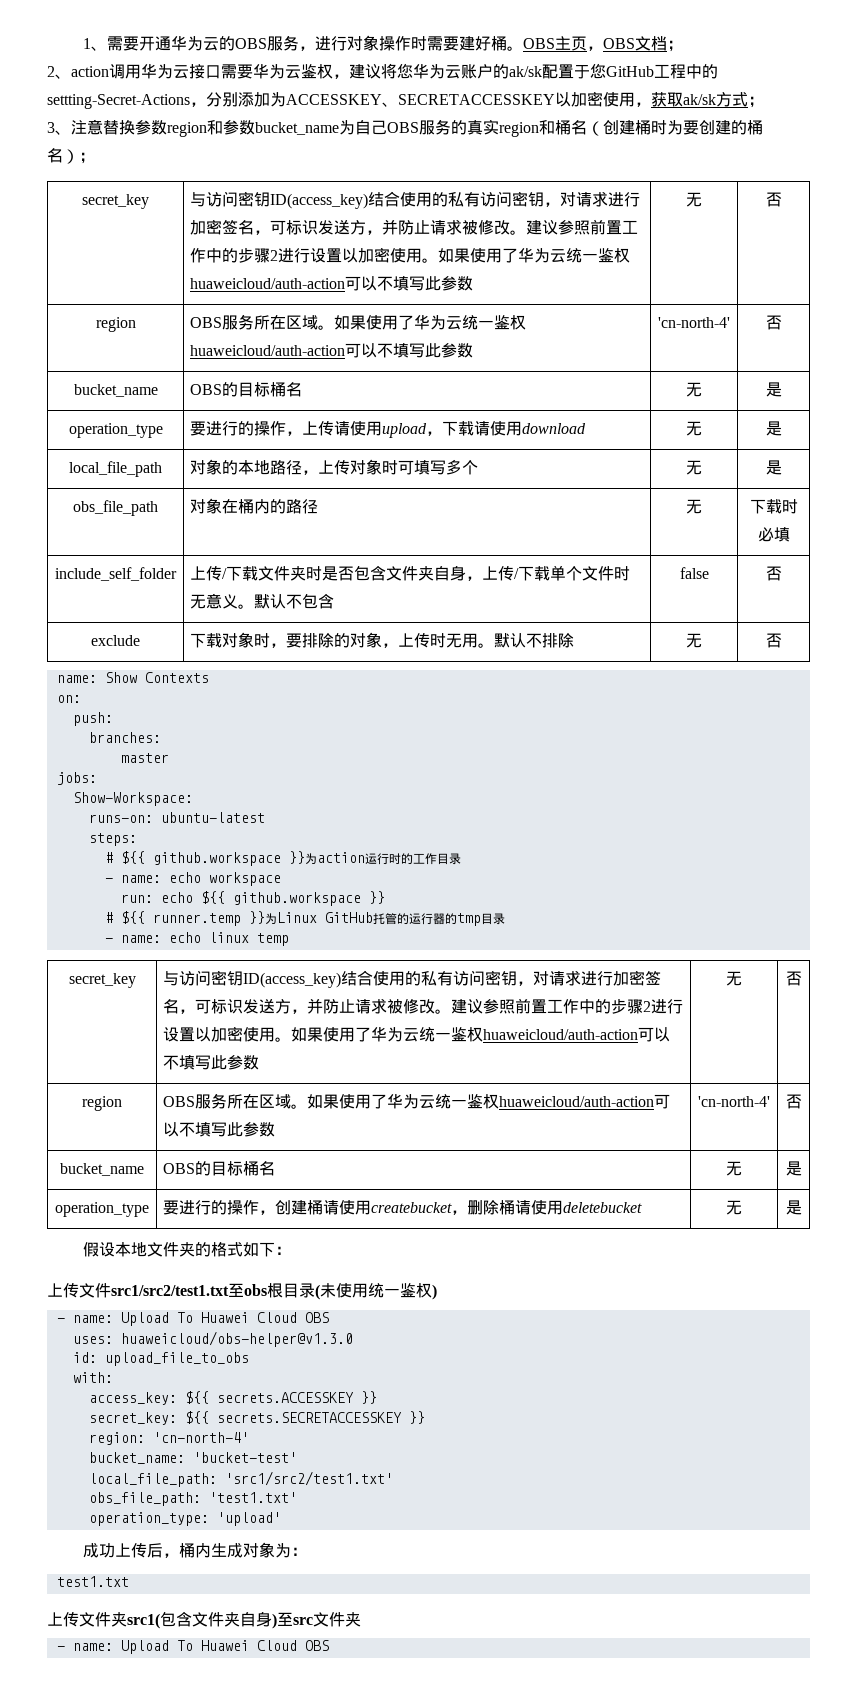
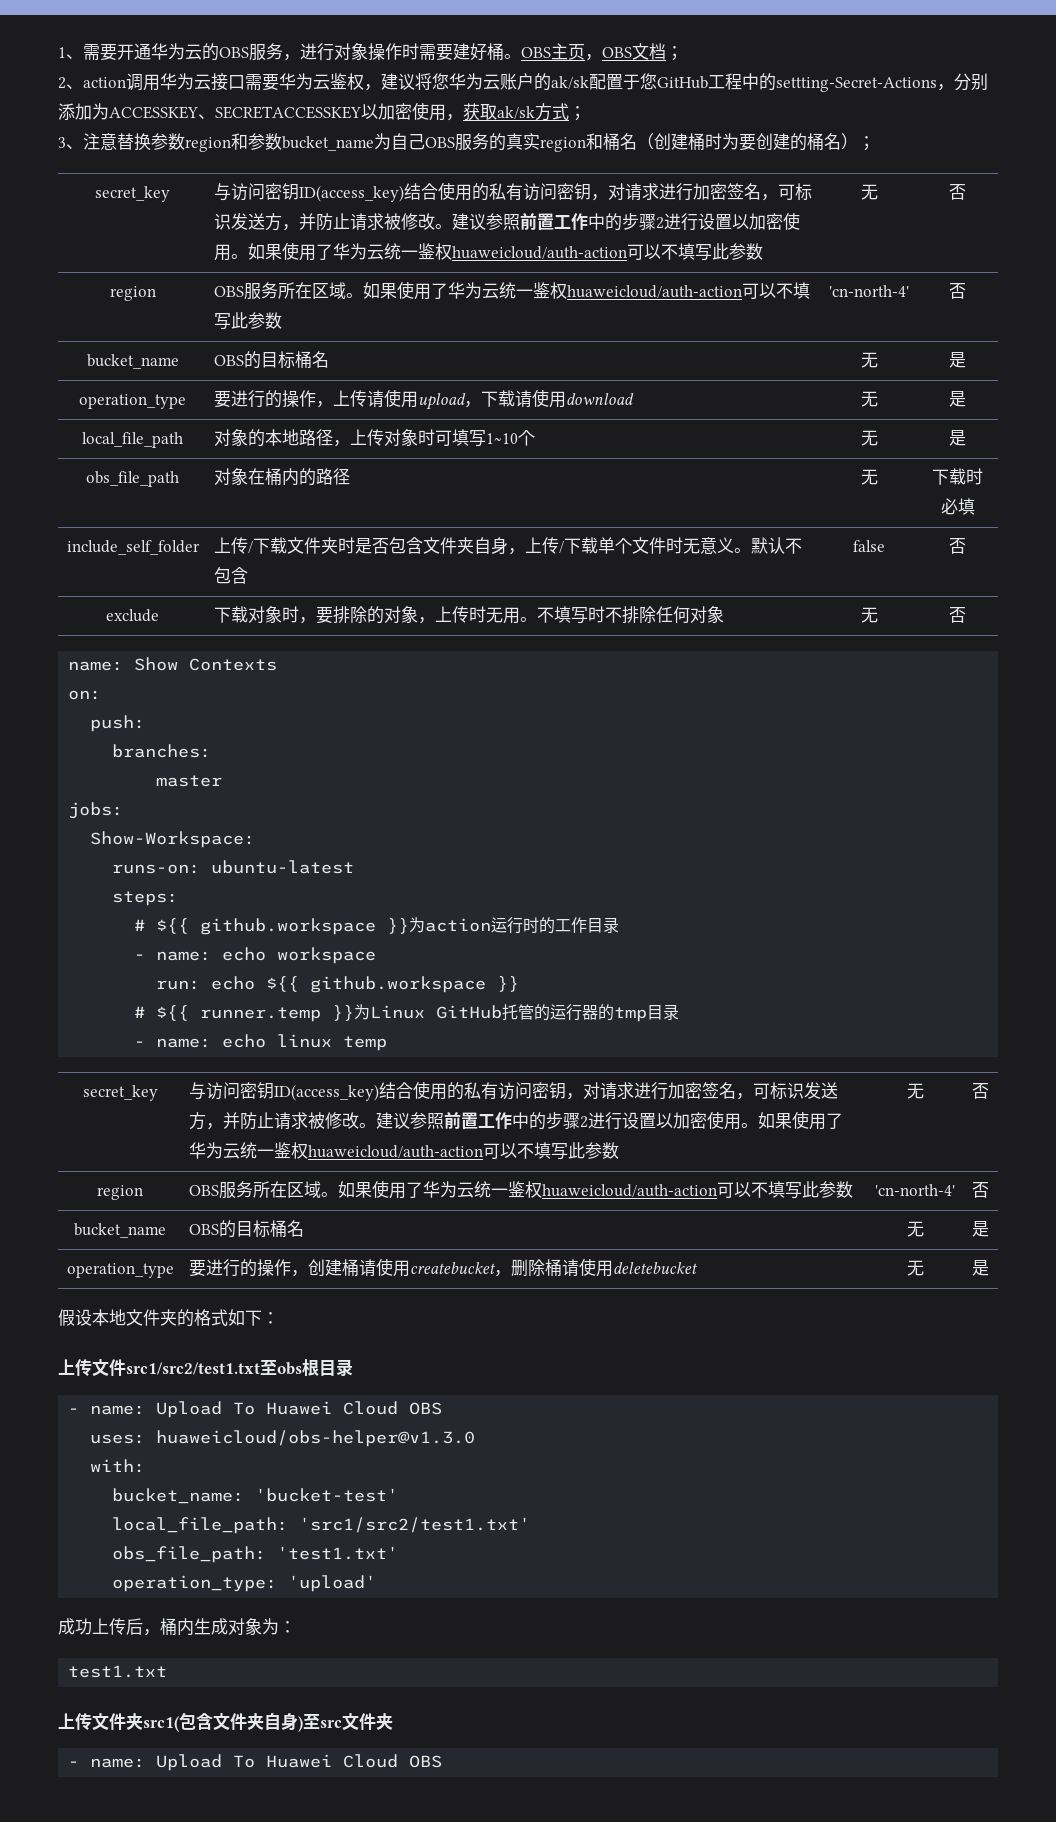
- local_file_path | 对象的本地路径，上传对象时可填写多个 | 无 | 是
+ local_file_path | 对象的本地路径，上传对象时可填写1~10个 | 无 | 是
- exclude | 下载对象时，要排除的对象，上传时无用。默认不排除 | 无 | 否
+ exclude | 下载对象时，要排除的对象，上传时无用。不填写时不排除任何对象 | 无 | 否
- 上传文件src1/src2/test1.txt至obs根目录(未使用统一鉴权)
+ 上传文件src1/src2/test1.txt至obs根目录
- id: upload_file_to_obs
- access_key: ${{ secrets.ACCESSKEY }}
- secret_key: ${{ secrets.SECRETACCESSKEY }}
- region: 'cn-north-4'

